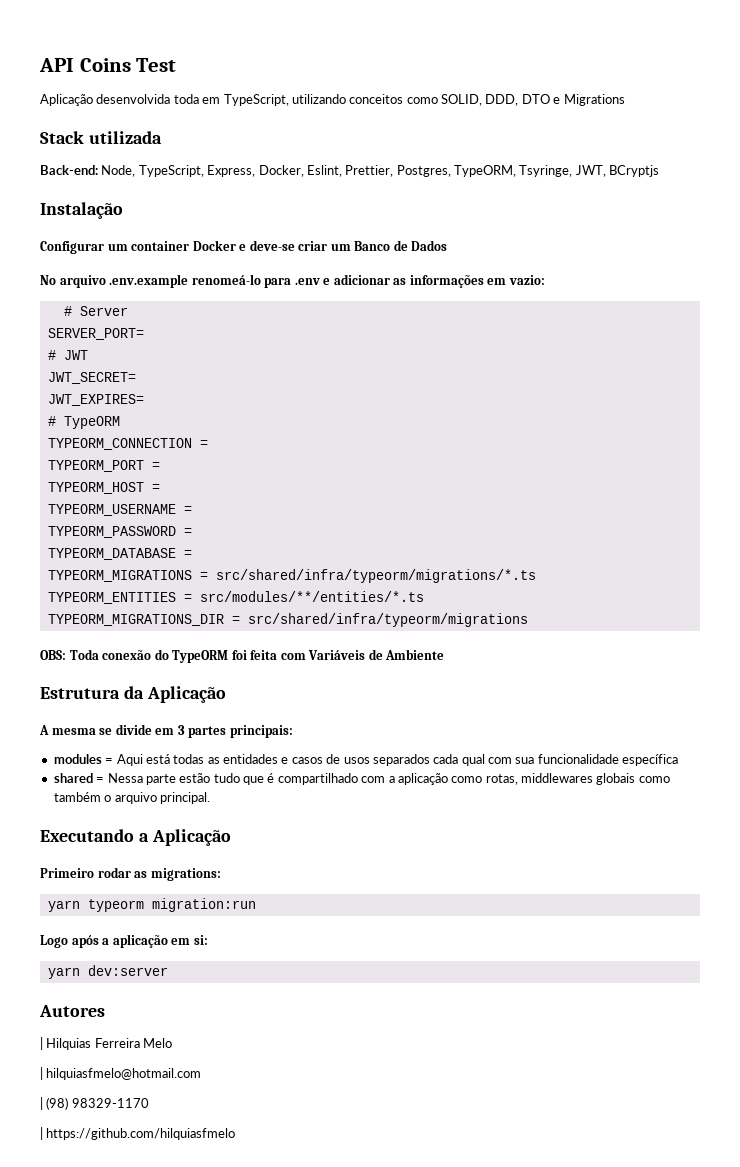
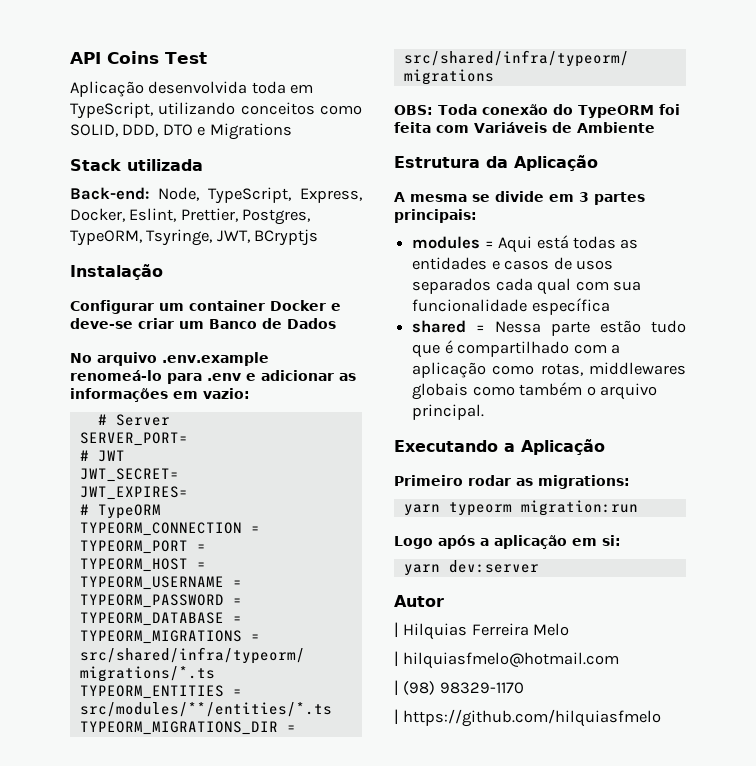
- Autores
+ Autor

